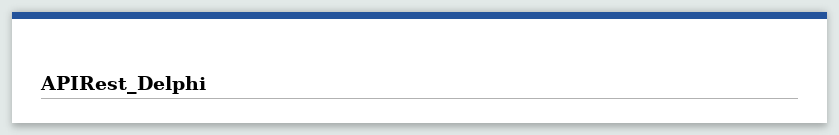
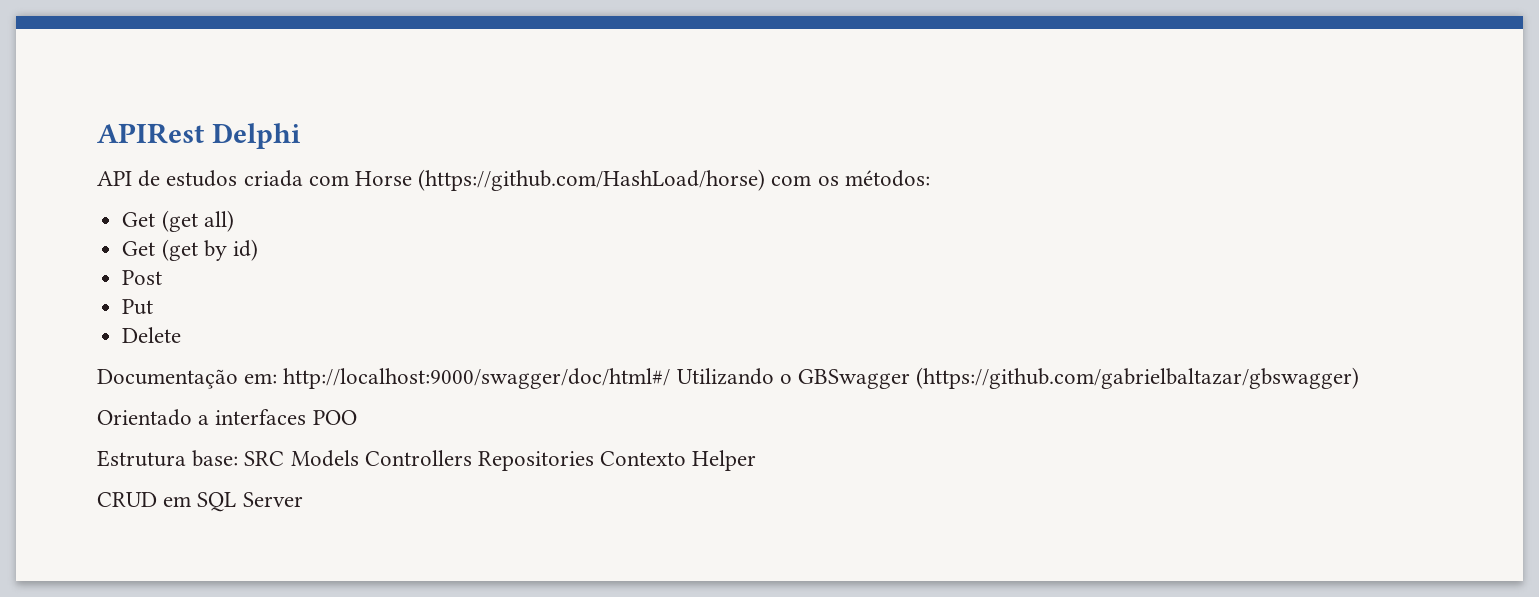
- APIRest_Delphi
+ APIRest Delphi
+ API de estudos criada com Horse (https://github.com/HashLoad/horse) com os métodos:
+ Get (get all)
+ Get (get by id)
+ Post
+ Put
+ Delete
+ Documentação em: http://localhost:9000/swagger/doc/html#/ Utilizando o GBSwagger (https://github.com/gabrielbaltazar/gbswagger)
+ Orientado a interfaces POO
+ Estrutura base: SRC Models Controllers Repositories Contexto Helper
+ CRUD em SQL Server

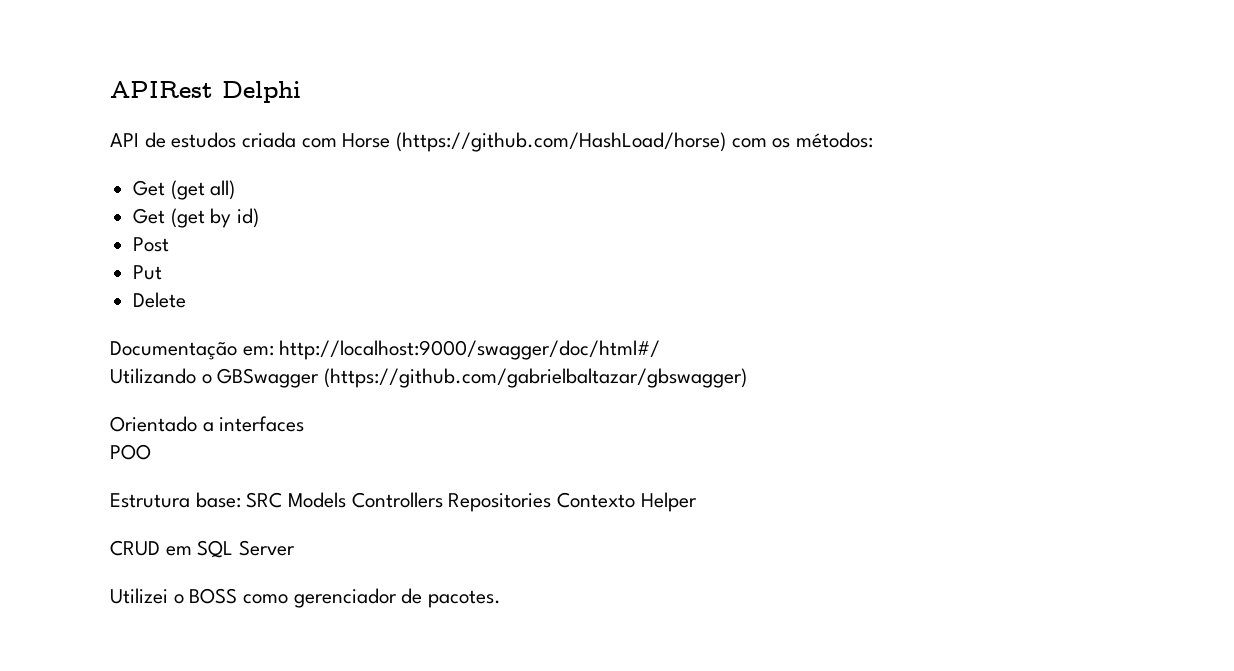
- Documentação em: http://localhost:9000/swagger/doc/html#/ Utilizando o GBSwagger (https://github.com/gabrielbaltazar/gbswagger)
+ Documentação em: http://localhost:9000/swagger/doc/html#/
+ Utilizando o GBSwagger (https://github.com/gabrielbaltazar/gbswagger)
- Orientado a interfaces POO
+ Orientado a interfaces
+ POO
+ Utilizei o BOSS como gerenciador de pacotes.

